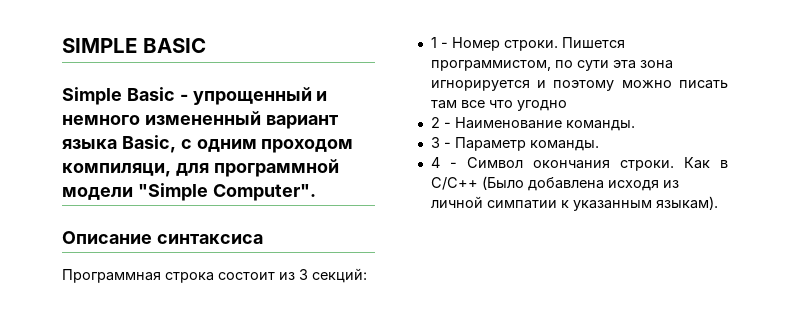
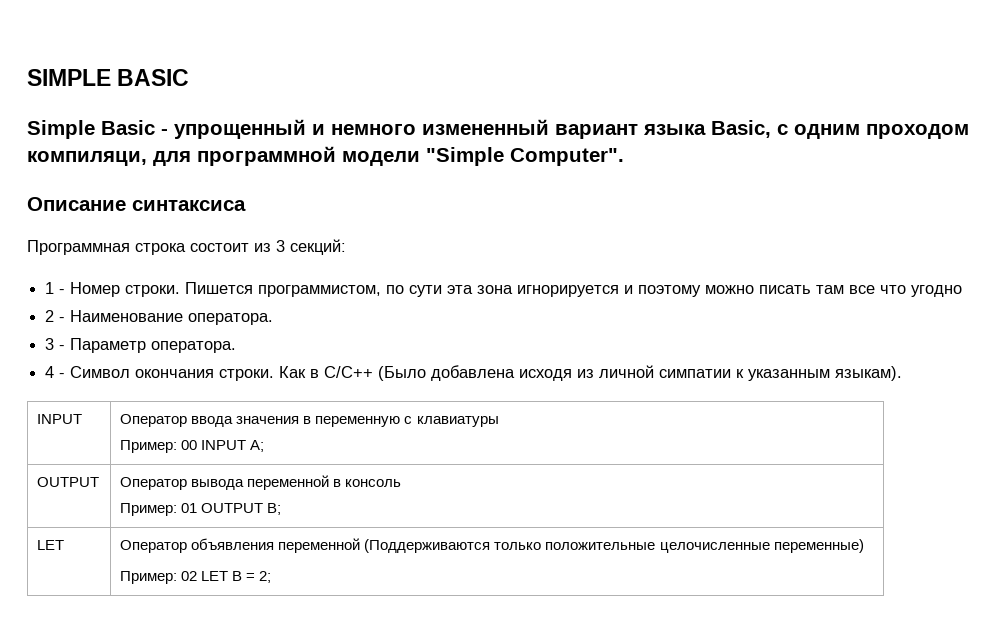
- 2 - Наименование команды.
+ 2 - Наименование оператора.
- 3 - Параметр команды.
+ 3 - Параметр оператора.
+ INPUT | Оператор ввода значения в переменную с клавиатуры
+ Пример: 00 INPUT A;
+ OUTPUT | Оператор вывода переменной в консоль
+ Пример: 01 OUTPUT B;
+ LET | Оператор объявления переменной (Поддерживаются только положительные целочисленные переменные)
+ Пример: 02 LET B = 2;

